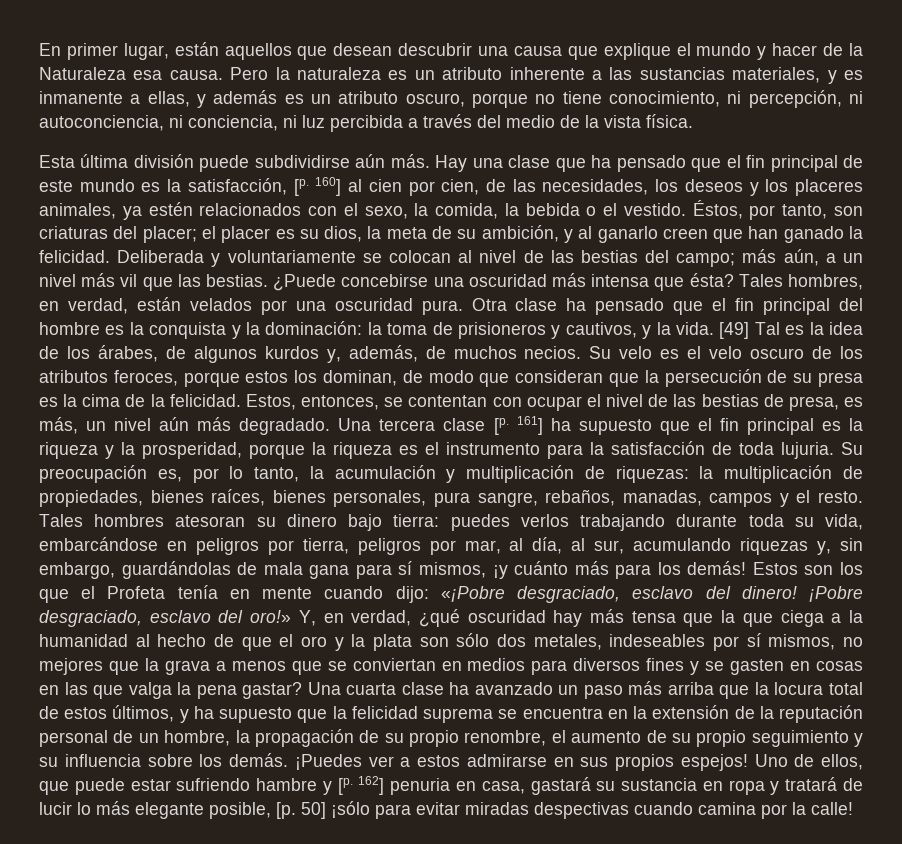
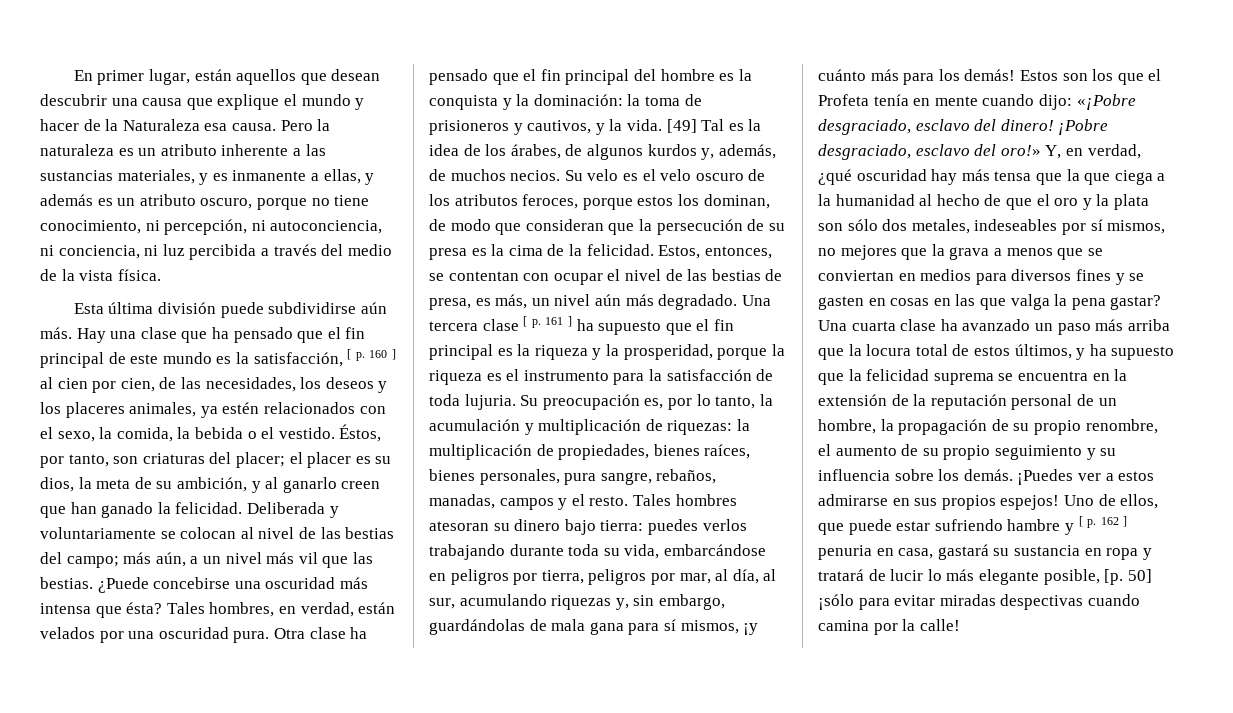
- Hay una clase que ha pensado que el fin principal de este mundo es la satisfacción, [p. 160] al cien por cien, de las necesidades, los deseos y los placeres animales, ya estén relacionados con el sexo, la comida, la bebida o el vestido.
+ Hay una clase que ha pensado que el fin principal de este mundo es la satisfacción, [ p. 160 ] al cien por cien, de las necesidades, los deseos y los placeres animales, ya estén relacionados con el sexo, la comida, la bebida o el vestido.
- Una tercera clase [p. 161] ha supuesto que el fin principal es la riqueza y la prosperidad, porque la riqueza es el instrumento para la satisfacción de toda lujuria.
+ Una tercera clase [ p. 161 ] ha supuesto que el fin principal es la riqueza y la prosperidad, porque la riqueza es el instrumento para la satisfacción de toda lujuria.
- Uno de ellos, que puede estar sufriendo hambre y [p. 162] penuria en casa, gastará su sustancia en ropa y tratará de lucir lo más elegante posible, [p. 50] ¡sólo para evitar miradas despectivas cuando camina por la calle!
+ Uno de ellos, que puede estar sufriendo hambre y [ p. 162 ] penuria en casa, gastará su sustancia en ropa y tratará de lucir lo más elegante posible, [p. 50] ¡sólo para evitar miradas despectivas cuando camina por la calle!

